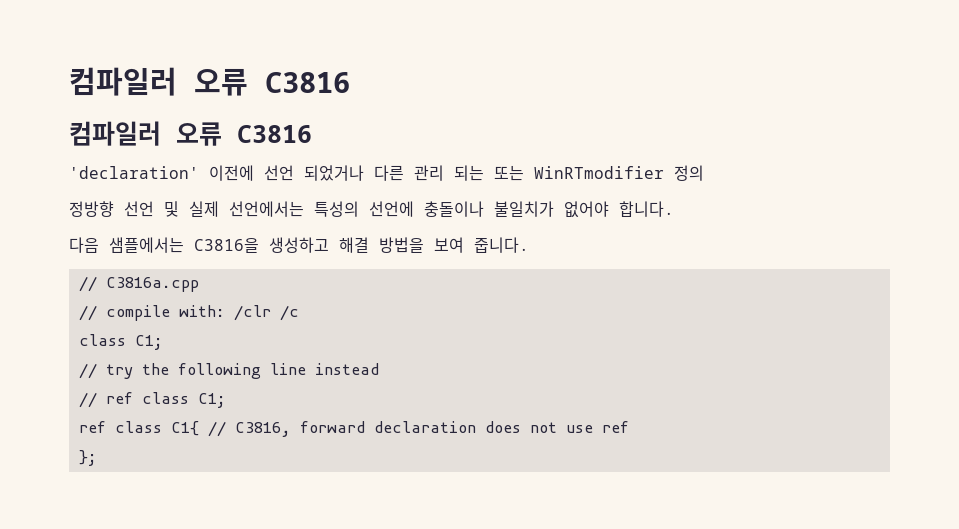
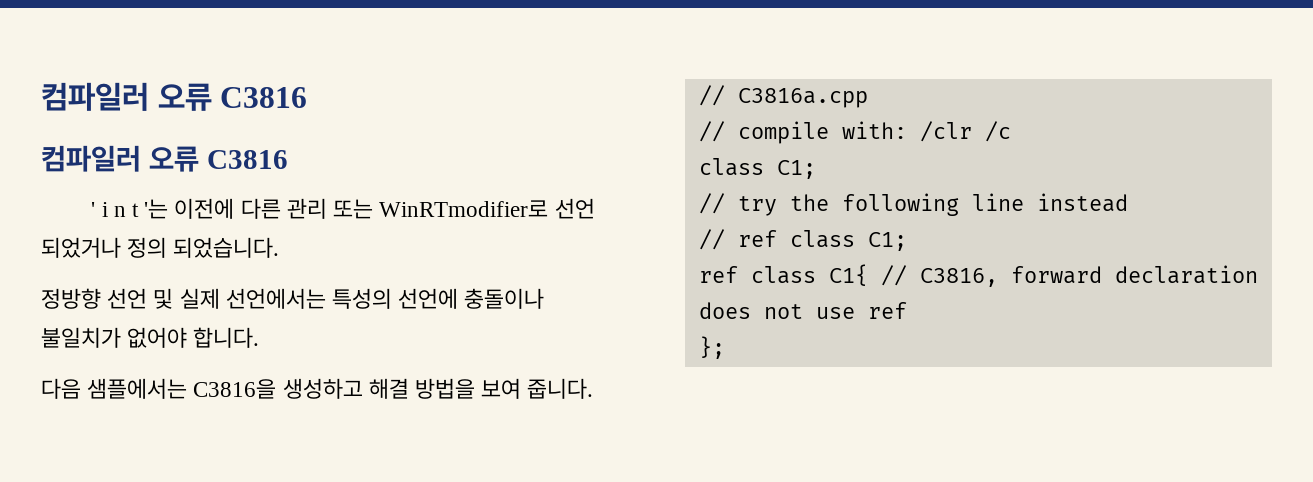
- 'declaration' 이전에 선언 되었거나 다른 관리 되는 또는 WinRTmodifier 정의
+ ' i n t '는 이전에 다른 관리 또는 WinRTmodifier로 선언 되었거나 정의 되었습니다.

